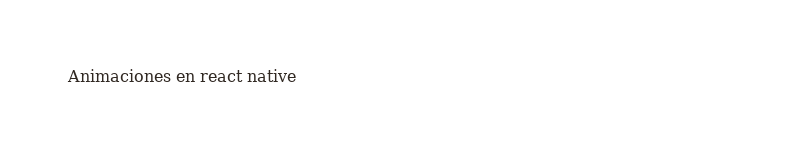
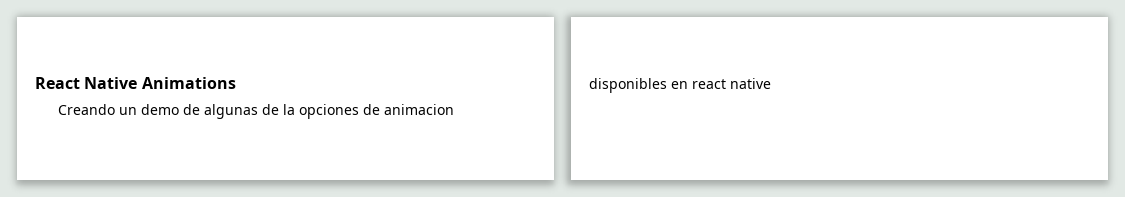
- Animaciones en react native
+ React Native Animations
+ Creando un demo de algunas de la opciones de animacion disponibles en react native

